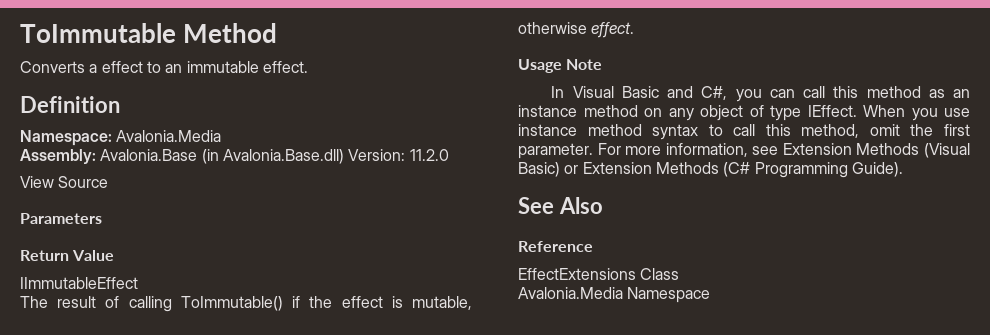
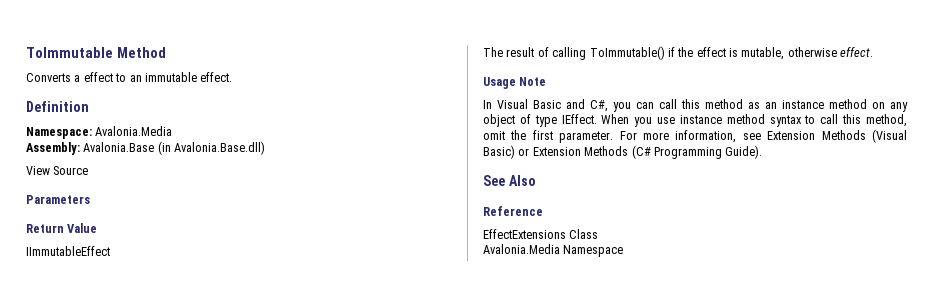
- Assembly: Avalonia.Base (in Avalonia.Base.dll) Version: 11.2.0
+ Assembly: Avalonia.Base (in Avalonia.Base.dll)

